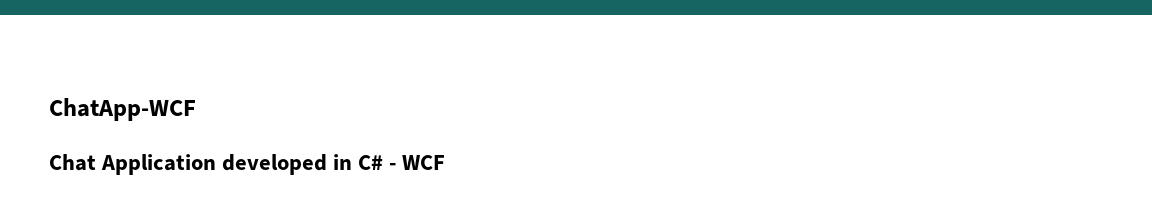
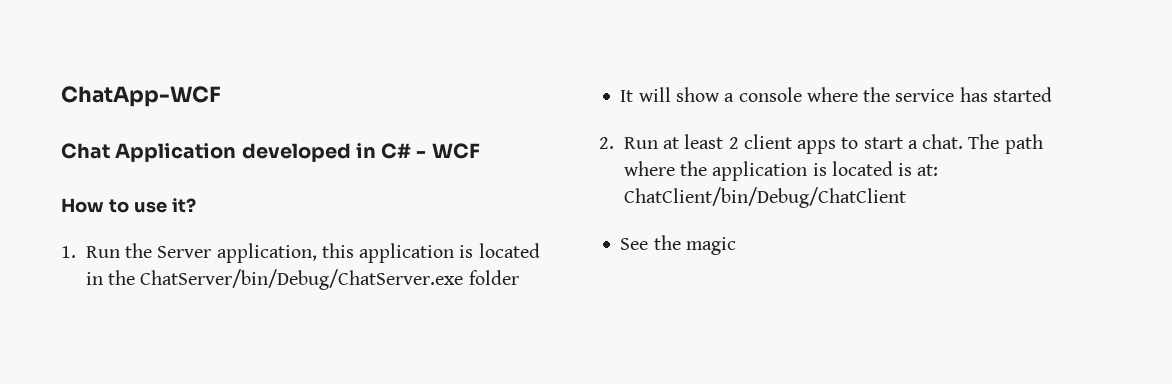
+ How to use it?
+ 1. Run the Server application, this application is located in the ChatServer/bin/Debug/ChatServer.exe folder
+ It will show a console where the service has started
+ 2. Run at least 2 client apps to start a chat. The path where the application is located is at: ChatClient/bin/Debug/ChatClient
+ See the magic

